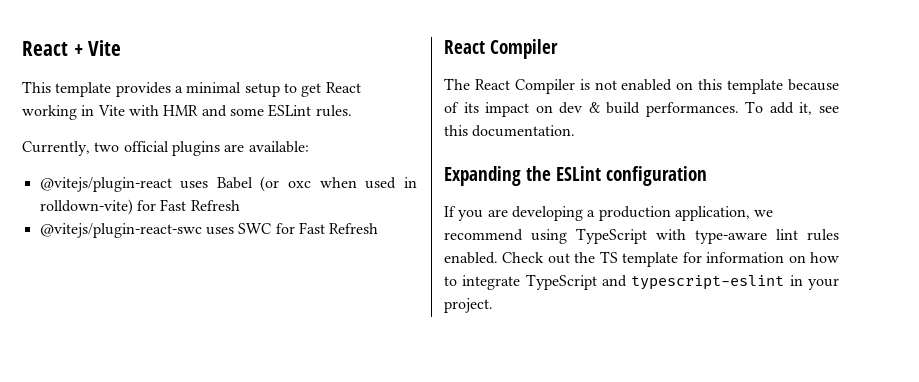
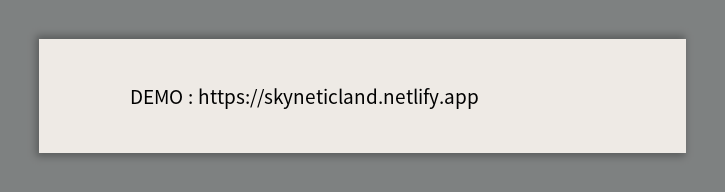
- React + Vite
- This template provides a minimal setup to get React working in Vite with HMR and some ESLint rules.
- Currently, two official plugins are available:
- @vitejs/plugin-react uses Babel (or oxc when used in rolldown-vite) for Fast Refresh
- @vitejs/plugin-react-swc uses SWC for Fast Refresh
- React Compiler
- The React Compiler is not enabled on this template because of its impact on dev & build performances. To add it, see this documentation.
- Expanding the ESLint configuration
- If you are developing a production application, we recommend using TypeScript with type-aware lint rules enabled. Check out the TS template for information on how to integrate TypeScript and typescript-eslint in your project.
+ DEMO : https://skyneticland.netlify.app

